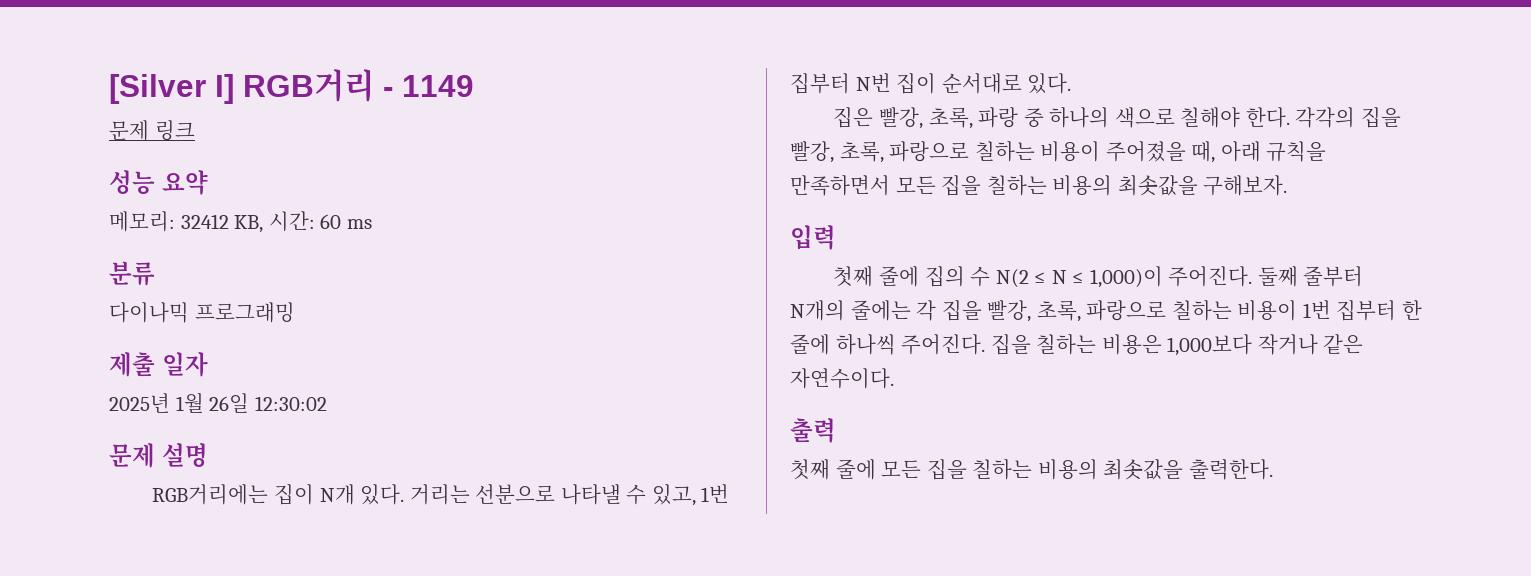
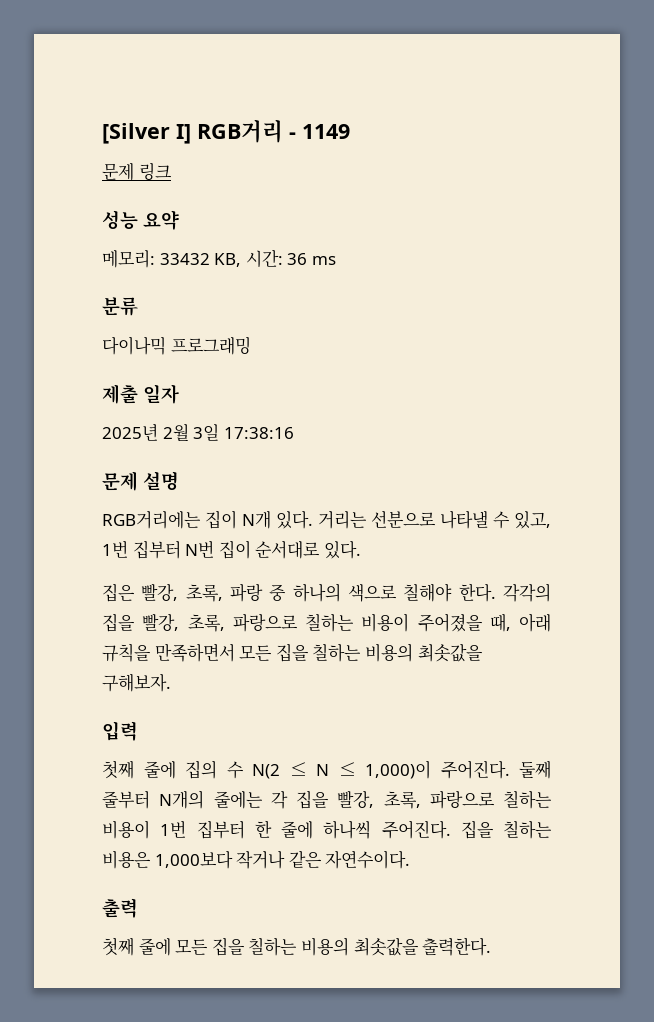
- 메모리: 32412 KB, 시간: 60 ms
+ 메모리: 33432 KB, 시간: 36 ms
- 2025년 1월 26일 12:30:02
+ 2025년 2월 3일 17:38:16

